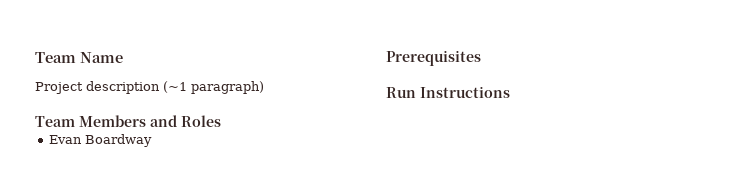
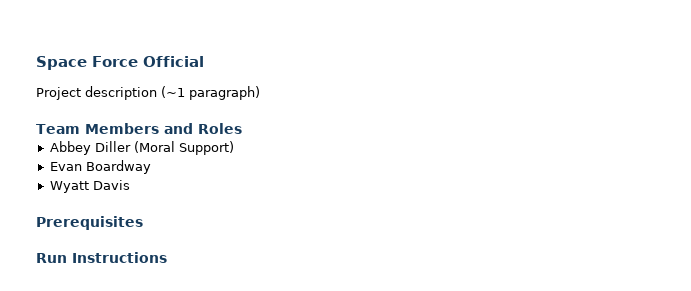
- Team Name
+ Space Force Official
+ Abbey Diller (Moral Support)
+ Wyatt Davis

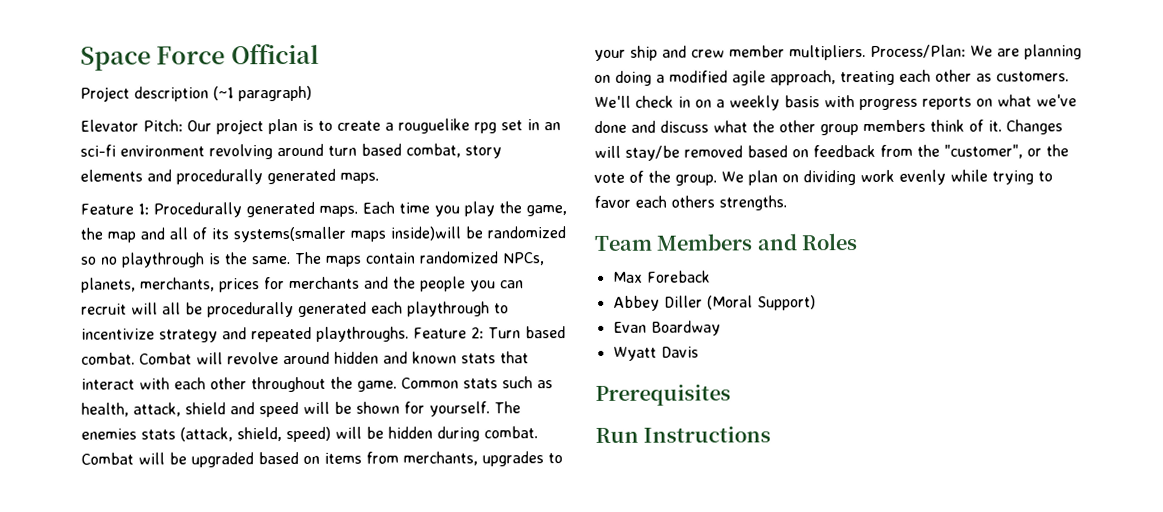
+ Elevator Pitch: Our project plan is to create a rouguelike rpg set in an sci-fi environment revolving around turn based combat, story elements and procedurally generated maps.
+ Feature 1: Procedurally generated maps. Each time you play the game, the map and all of its systems(smaller maps inside)will be randomized so no playthrough is the same. The maps contain randomized NPCs, planets, merchants, prices for merchants and the people you can recruit will all be procedurally generated each playthrough to incentivize strategy and repeated playthroughs. Feature 2: Turn based combat. Combat will revolve around hidden and known stats that interact with each other throughout the game. Common stats such as health, attack, shield and speed will be shown for yourself. The enemies stats (attack, shield, speed) will be hidden during combat. Combat will be upgraded based on items from merchants, upgrades to your ship and crew member multipliers. Process/Plan: We are planning on doing a modified agile approach, treating each other as customers. We'll check in on a weekly basis with progress reports on what we've done and discuss what the other group members think of it. Changes will stay/be removed based on feedback from the "customer", or the vote of the group. We plan on dividing work evenly while trying to favor each others strengths.
+ Max Foreback

